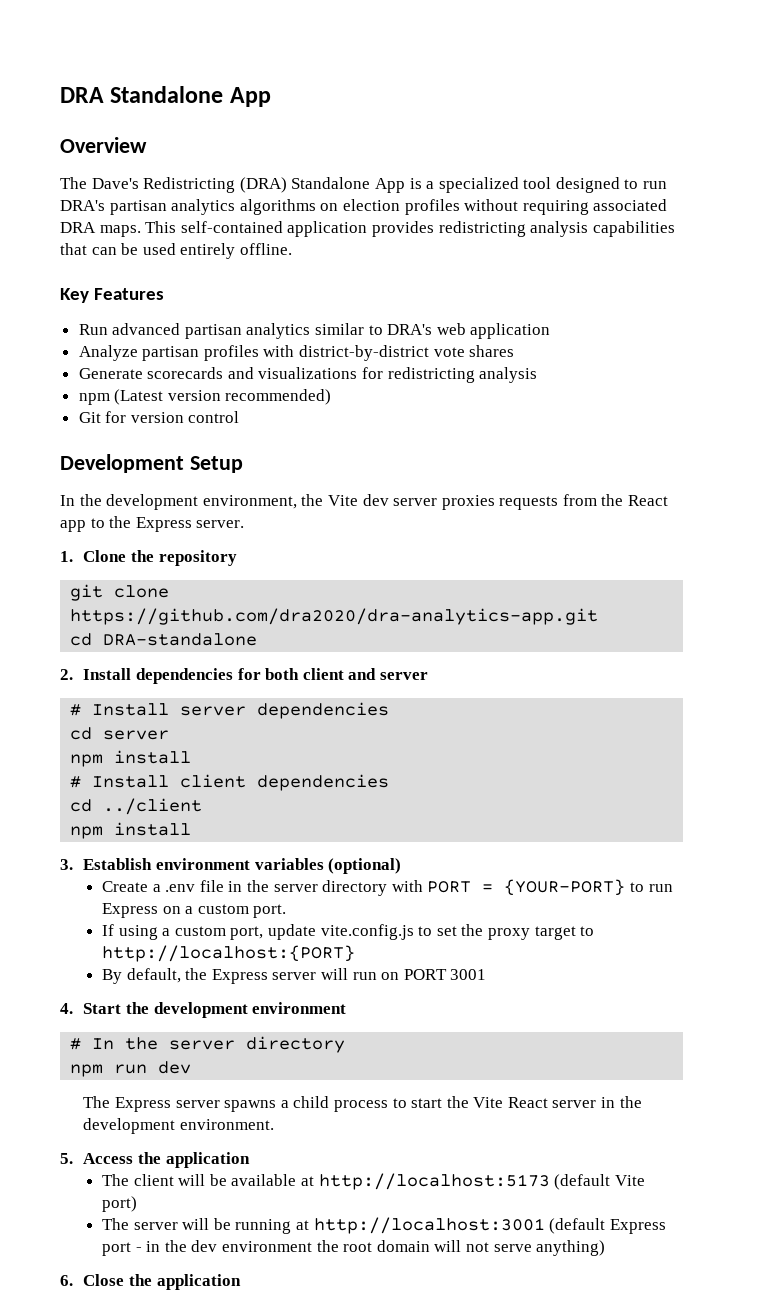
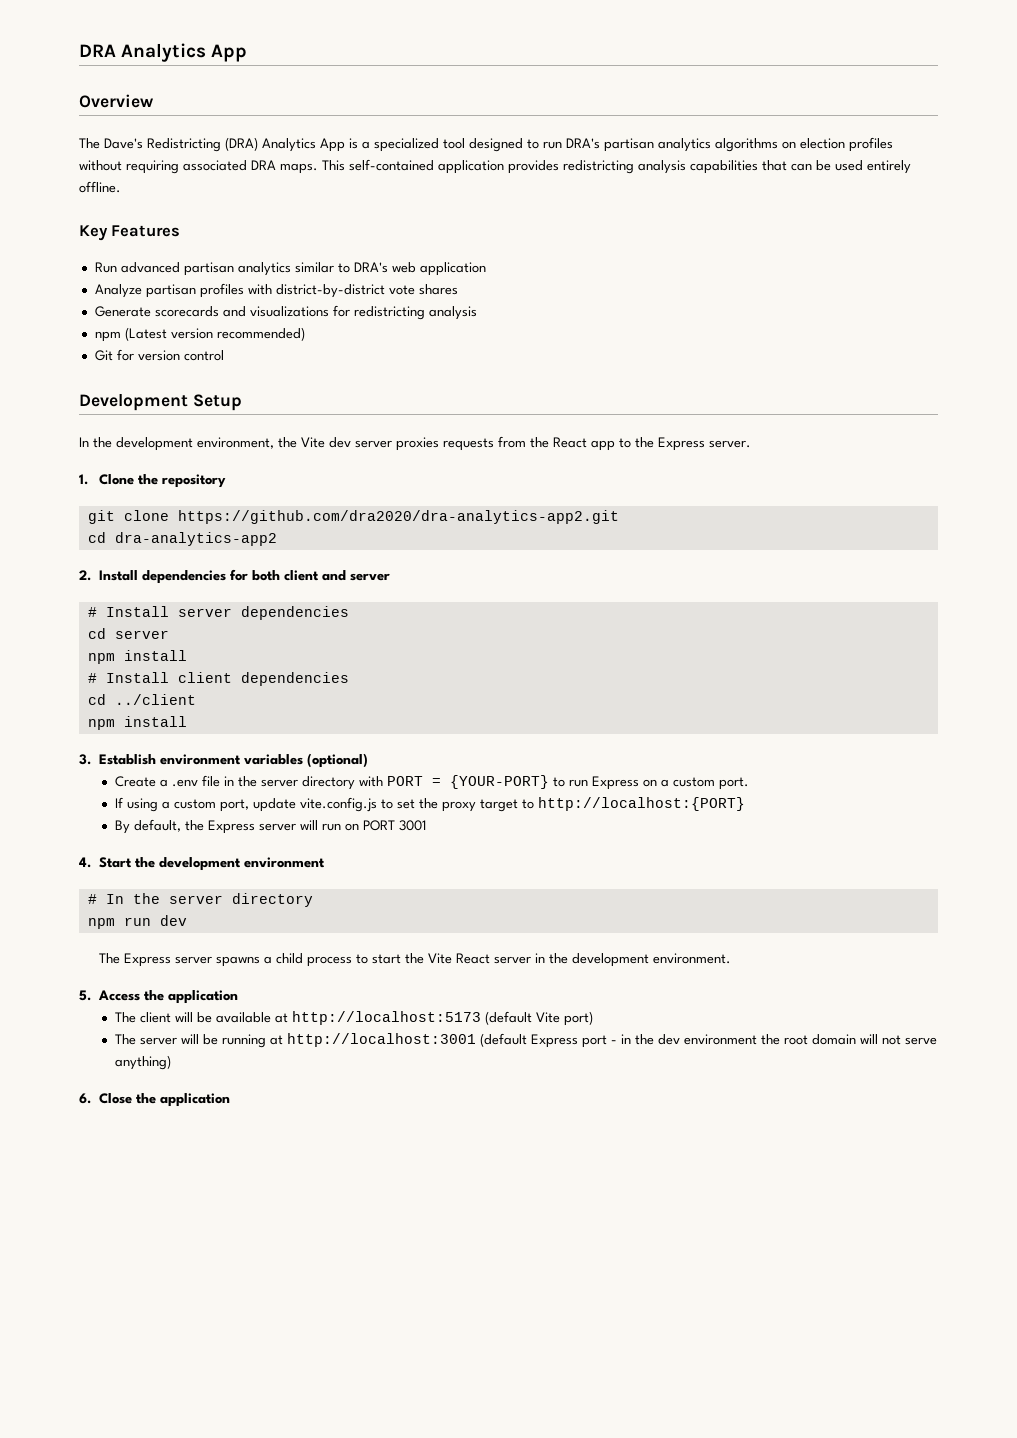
- DRA Standalone App
+ DRA Analytics App
- The Dave's Redistricting (DRA) Standalone App is a specialized tool designed to run DRA's partisan analytics algorithms on election profiles without requiring associated DRA maps.
+ The Dave's Redistricting (DRA) Analytics App is a specialized tool designed to run DRA's partisan analytics algorithms on election profiles without requiring associated DRA maps.
- git clone https://github.com/dra2020/dra-analytics-app.git
- cd DRA-standalone
+ git clone https://github.com/dra2020/dra-analytics-app2.git
+ cd dra-analytics-app2

